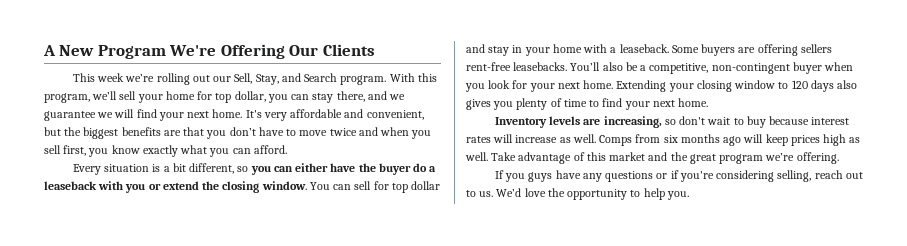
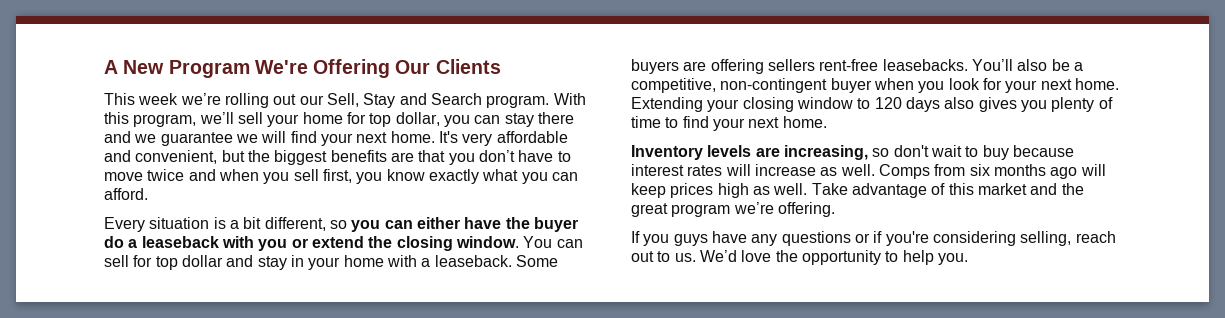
- This week we’re rolling out our Sell, Stay, and Search program.
+ This week we’re rolling out our Sell, Stay and Search program.
- With this program, we’ll sell your home for top dollar, you can stay there, and we guarantee we will find your next home.
+ With this program, we’ll sell your home for top dollar, you can stay there and we guarantee we will find your next home.

